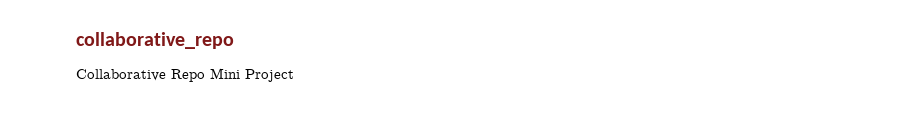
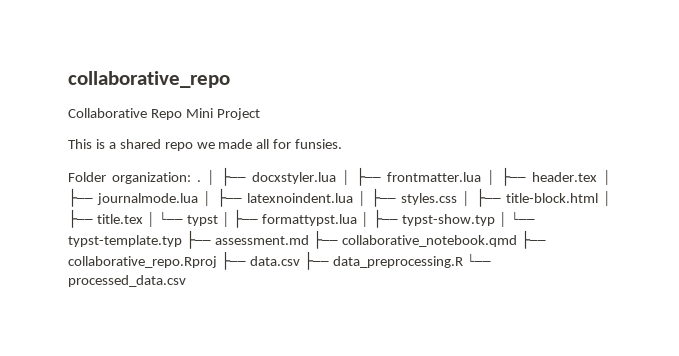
+ This is a shared repo we made all for funsies.
+ Folder organization: . │ ├── docxstyler.lua │ ├── frontmatter.lua │ ├── header.tex │ ├── journalmode.lua │ ├── latexnoindent.lua │ ├── styles.css │ ├── title-block.html │ ├── title.tex │ └── typst │ ├── formattypst.lua │ ├── typst-show.typ │ └── typst-template.typ ├── assessment.md ├── collaborative_notebook.qmd ├── collaborative_repo.Rproj ├── data.csv ├── data_preprocessing.R └── processed_data.csv

